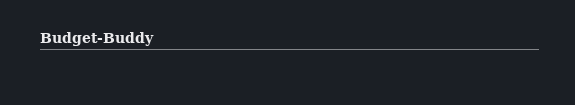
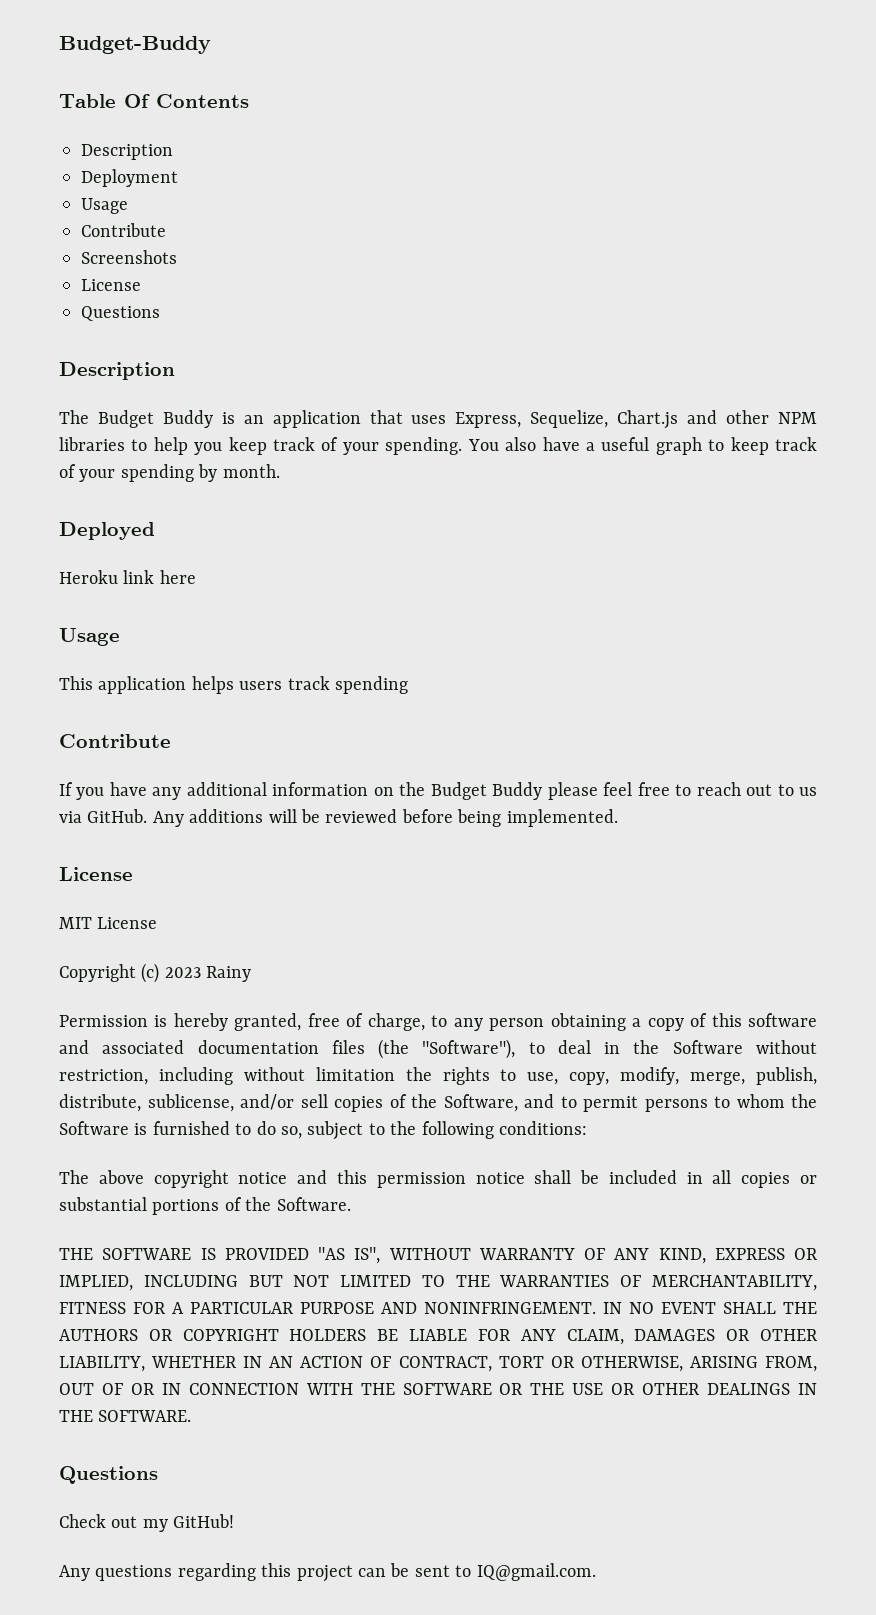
+ Table Of Contents
+ Description
+ Deployment
+ Usage
+ Contribute
+ Screenshots
+ License
+ Questions
+ Description
+ The Budget Buddy is an application that uses Express, Sequelize, Chart.js and other NPM libraries to help you keep track of your spending. You also have a useful graph to keep track of your spending by month.
+ Deployed
+ Heroku link here
+ Usage
+ This application helps users track spending
+ Contribute
+ If you have any additional information on the Budget Buddy please feel free to reach out to us via GitHub. Any additions will be reviewed before being implemented.
+ License
+ MIT License
+ Copyright (c) 2023 Rainy
+ Permission is hereby granted, free of charge, to any person obtaining a copy of this software and associated documentation files (the "Software"), to deal in the Software without restriction, including without limitation the rights to use, copy, modify, merge, publish, distribute, sublicense, and/or sell copies of the Software, and to permit persons to whom the Software is furnished to do so, subject to the following conditions:
+ The above copyright notice and this permission notice shall be included in all copies or substantial portions of the Software.
+ THE SOFTWARE IS PROVIDED "AS IS", WITHOUT WARRANTY OF ANY KIND, EXPRESS OR IMPLIED, INCLUDING BUT NOT LIMITED TO THE WARRANTIES OF MERCHANTABILITY, FITNESS FOR A PARTICULAR PURPOSE AND NONINFRINGEMENT. IN NO EVENT SHALL THE AUTHORS OR COPYRIGHT HOLDERS BE LIABLE FOR ANY CLAIM, DAMAGES OR OTHER LIABILITY, WHETHER IN AN ACTION OF CONTRACT, TORT OR OTHERWISE, ARISING FROM, OUT OF OR IN CONNECTION WITH THE SOFTWARE OR THE USE OR OTHER DEALINGS IN THE SOFTWARE.
+ Questions
+ Check out my GitHub!
+ Any questions regarding this project can be sent to IQ@gmail.com.

